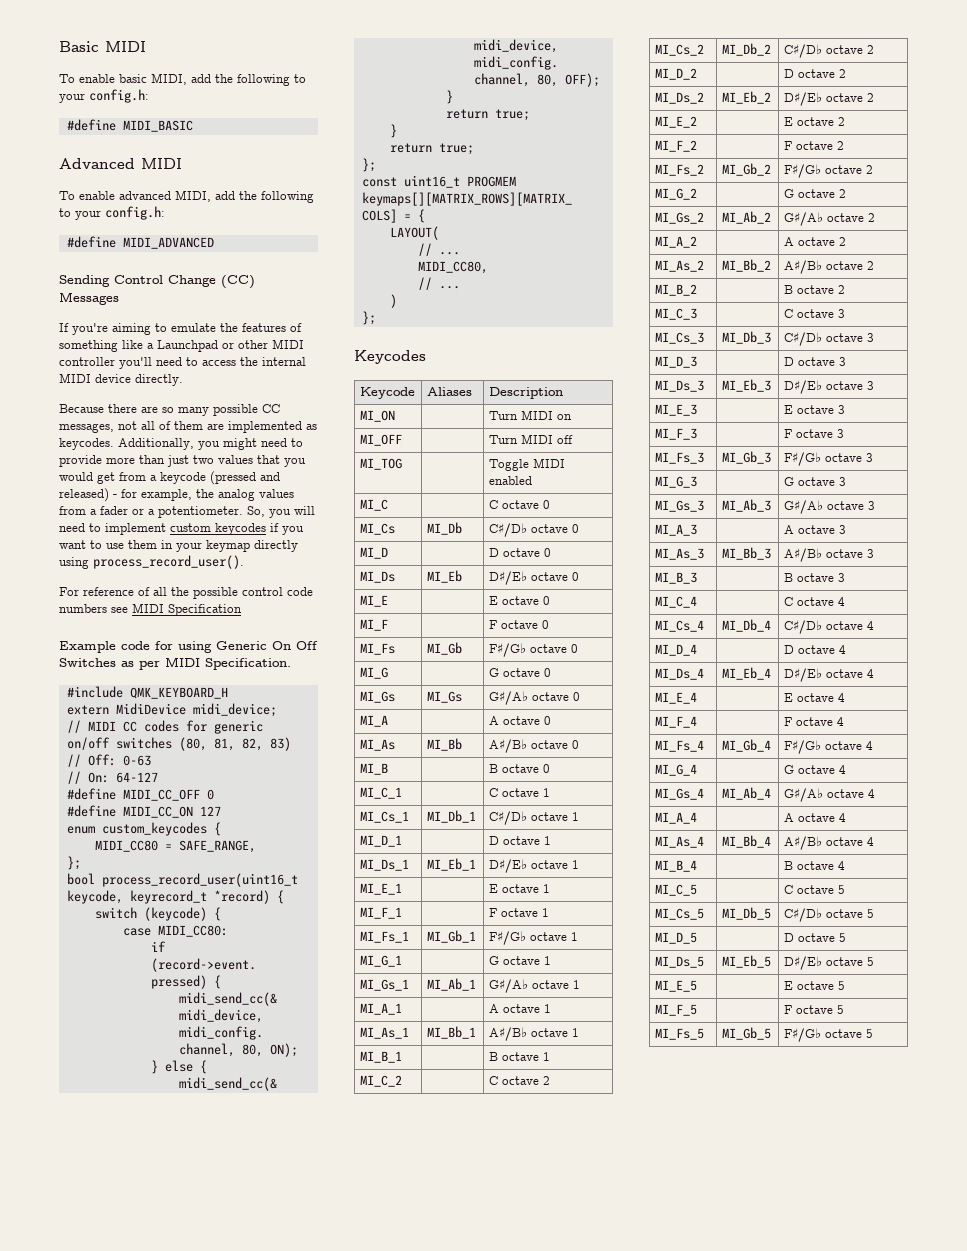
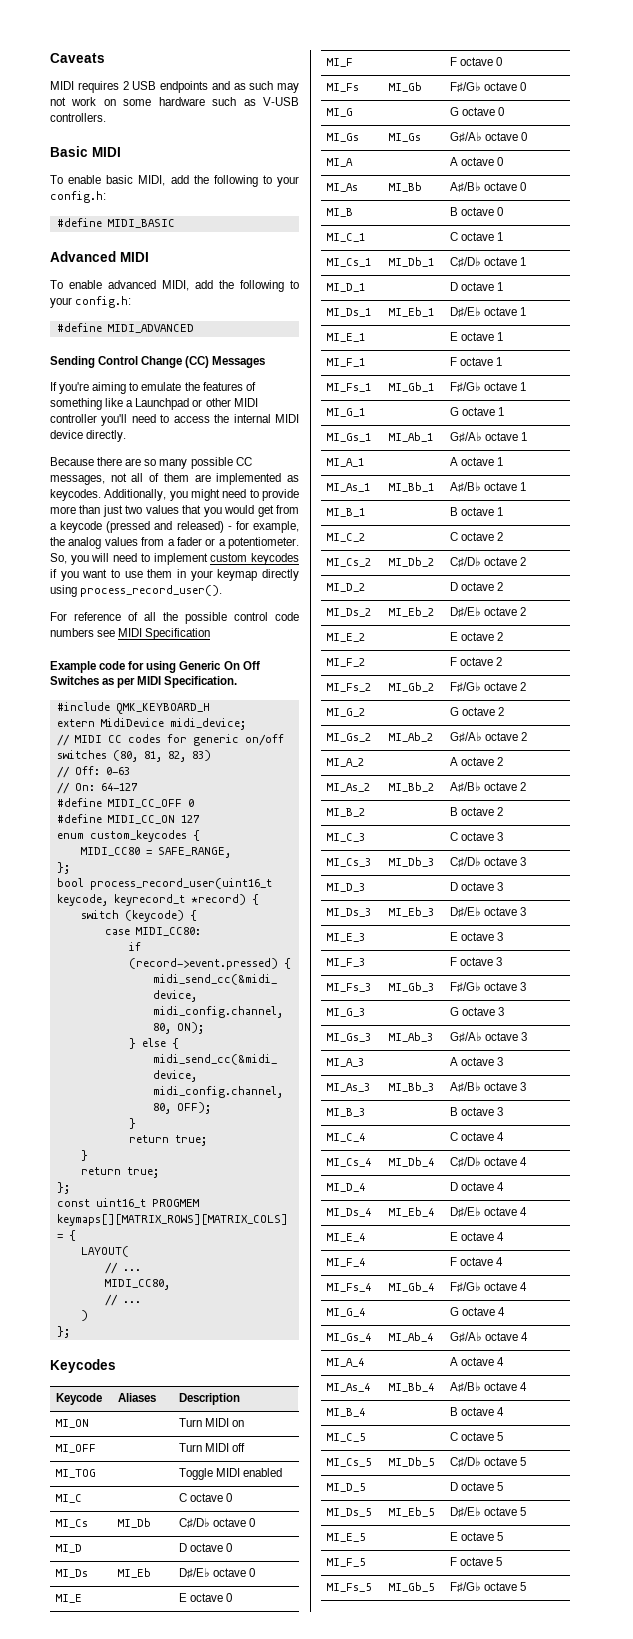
+ Caveats
+ MIDI requires 2 USB endpoints and as such may not work on some hardware such as V-USB controllers.

